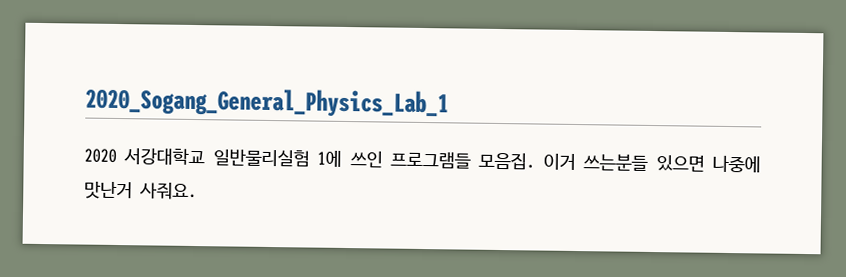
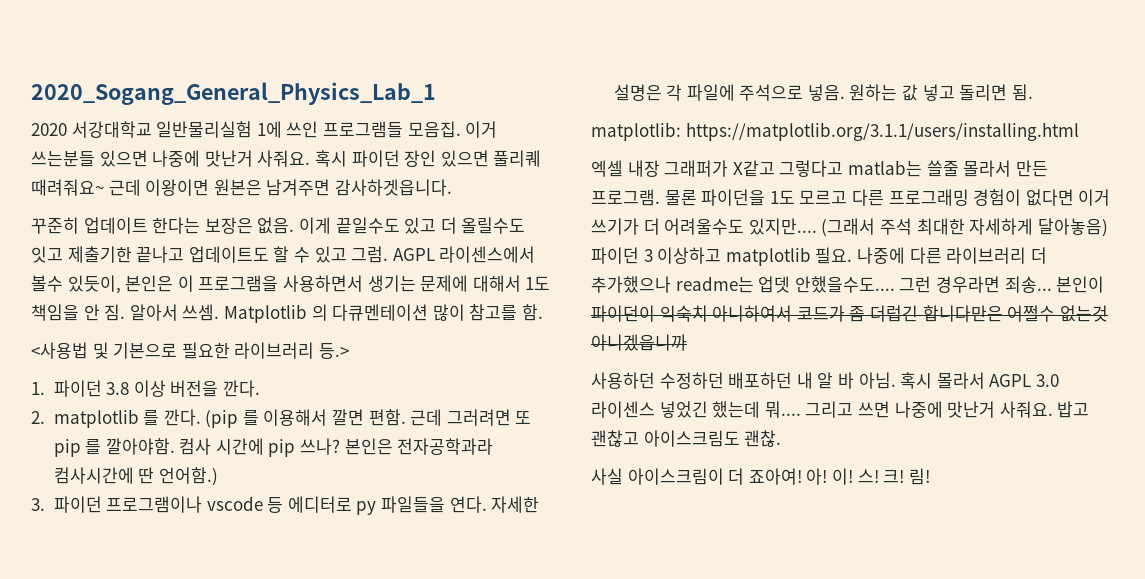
+ 혹시 파이던 장인 있으면 풀리퀘 때려줘요~ 근데 이왕이면 원본은 남겨주면 감사하겟읍니다.
+ 꾸준히 업데이트 한다는 보장은 없음. 이게 끝일수도 있고 더 올릴수도 잇고 제출기한 끝나고 업데이트도 할 수 있고 그럼. AGPL 라이센스에서 볼수 있듯이, 본인은 이 프로그램을 사용하면서 생기는 문제에 대해서 1도 책임을 안 짐. 알아서 쓰셈. Matplotlib 의 다큐멘테이션 많이 참고를 함.
+ <사용법 및 기본으로 필요한 라이브러리 등.>
+ 1. 파이던 3.8 이상 버전을 깐다.
+ 2. matplotlib 를 깐다. (pip 를 이용해서 깔면 편함. 근데 그러려면 또 pip 를 깔아야함. 컴사 시간에 pip 쓰나? 본인은 전자공학과라 컴사시간에 딴 언어함.)
+ 3. 파이던 프로그램이나 vscode 등 에디터로 py 파일들을 연다. 자세한 설명은 각 파일에 주석으로 넣음. 원하는 값 넣고 돌리면 됨.
+ matplotlib: https://matplotlib.org/3.1.1/users/installing.html
+ 엑셀 내장 그래퍼가 X같고 그렇다고 matlab는 쓸줄 몰라서 만든 프로그램. 물론 파이던을 1도 모르고 다른 프로그래밍 경험이 없다면 이거 쓰기가 더 어려울수도 있지만.... (그래서 주석 최대한 자세하게 달아놓음) 파이던 3 이상하고 matplotlib 필요. 나중에 다른 라이브러리 더 추가했으나 readme는 업뎃 안했을수도.... 그런 경우라면 죄송... 본인이 파이던이 익숙치 아니하여서 코드가 좀 더럽긴 합니다만은 어쩔수 없는것 아니겠읍니까
+ 사용하던 수정하던 배포하던 내 알 바 아님. 혹시 몰라서 AGPL 3.0 라이센스 넣었긴 했는데 뭐.... 그리고 쓰면 나중에 맛난거 사줘요. 밥고 괜찮고 아이스크림도 괜찮.
+ 사실 아이스크림이 더 죠아여! 아! 이! 스! 크! 림!

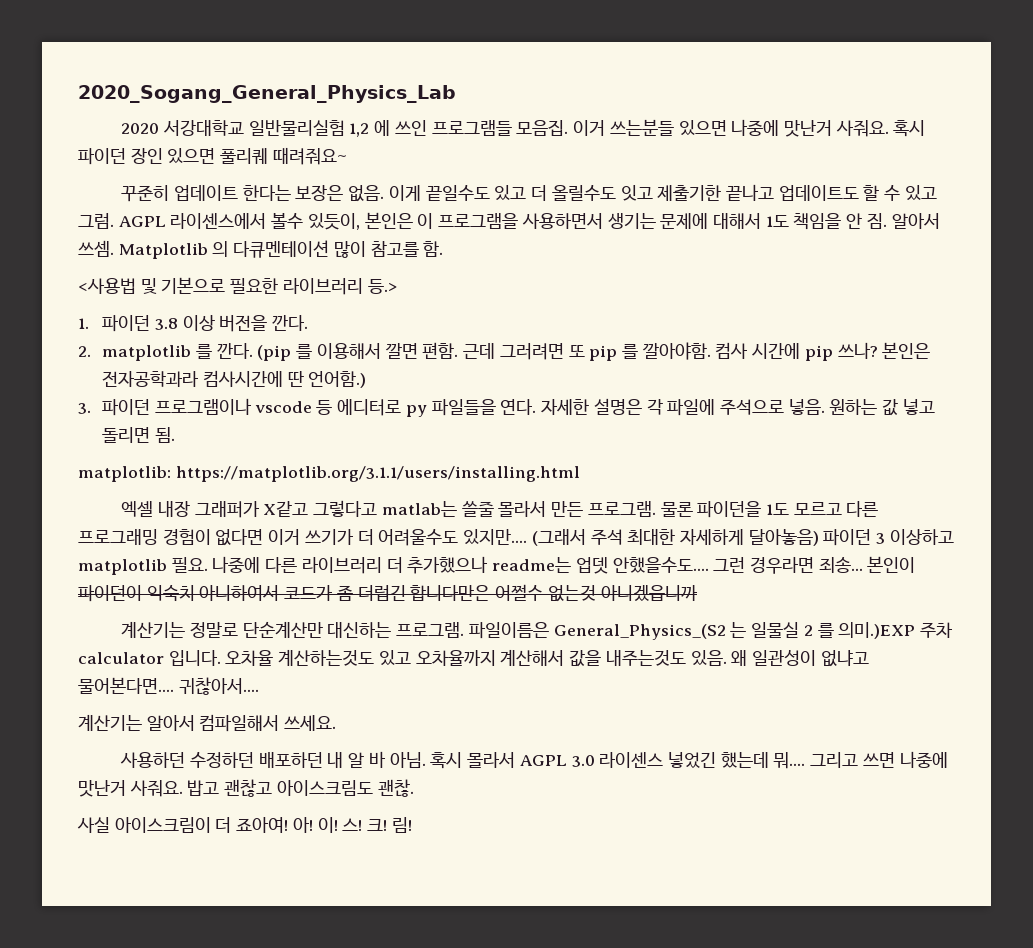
- 2020_Sogang_General_Physics_Lab_1
+ 2020_Sogang_General_Physics_Lab
- 2020 서강대학교 일반물리실험 1에 쓰인 프로그램들 모음집.
+ 2020 서강대학교 일반물리실험 1,2 에 쓰인 프로그램들 모음집.
- 혹시 파이던 장인 있으면 풀리퀘 때려줘요~ 근데 이왕이면 원본은 남겨주면 감사하겟읍니다.
+ 혹시 파이던 장인 있으면 풀리퀘 때려줘요~
+ 계산기는 정말로 단순계산만 대신하는 프로그램. 파일이름은 General_Physics_(S2 는 일물실 2 를 의미.)EXP 주차 calculator 입니다. 오차율 계산하는것도 있고 오차율까지 계산해서 값을 내주는것도 있음. 왜 일관성이 없냐고 물어본다면.... 귀찮아서....
+ 계산기는 알아서 컴파일해서 쓰세요.

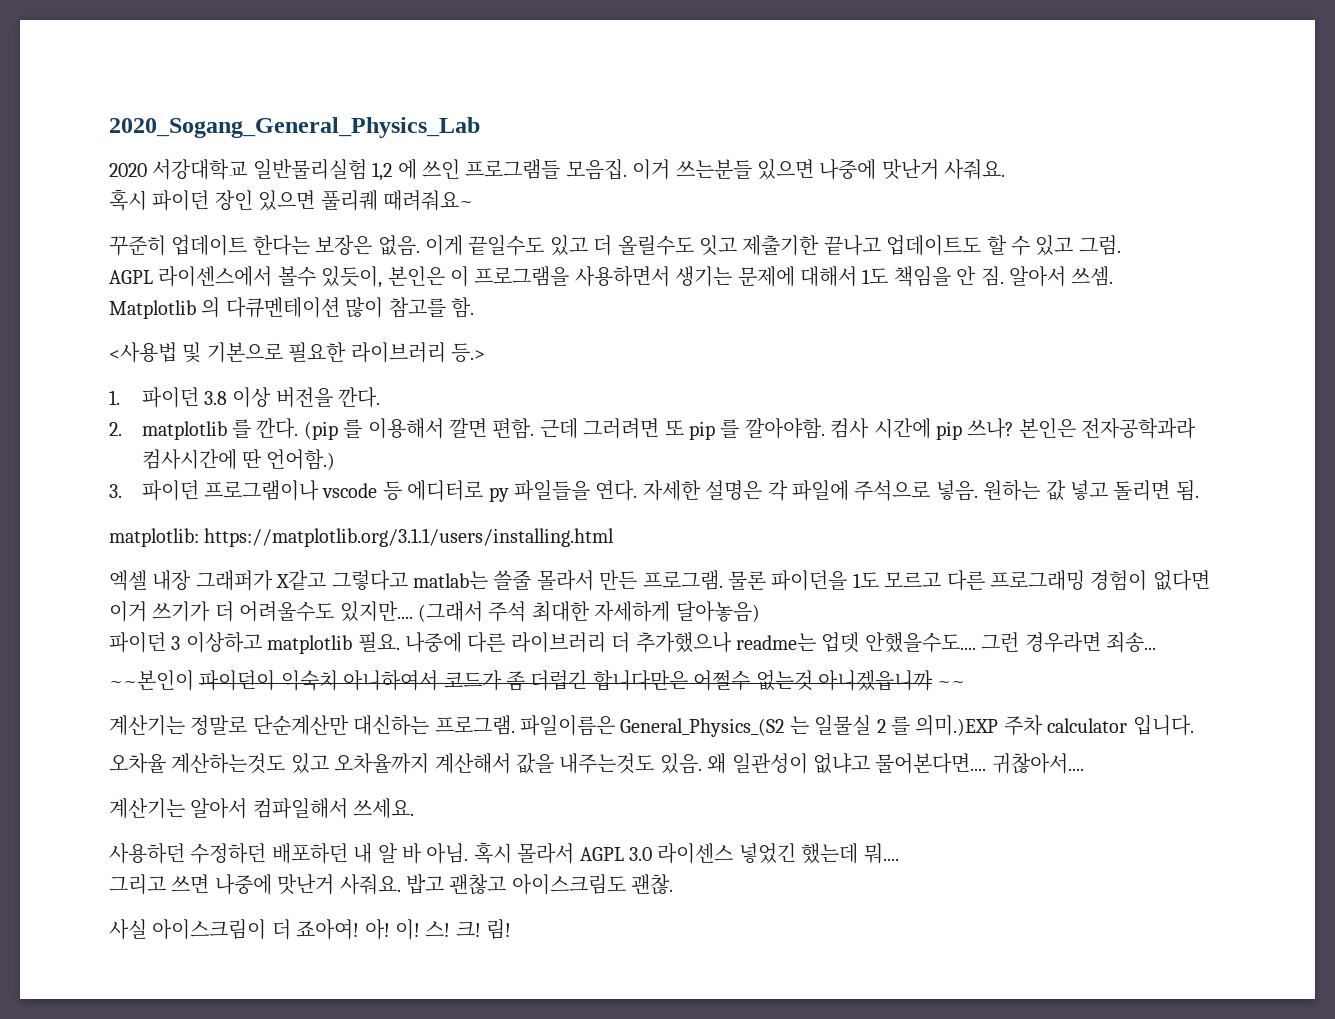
- 이거 쓰는분들 있으면 나중에 맛난거 사줘요. 혹시 파이던 장인 있으면 풀리퀘 때려줘요~
+ 이거 쓰는분들 있으면 나중에 맛난거 사줘요.
+ 혹시 파이던 장인 있으면 풀리퀘 때려줘요~
- 이게 끝일수도 있고 더 올릴수도 잇고 제출기한 끝나고 업데이트도 할 수 있고 그럼. AGPL 라이센스에서 볼수 있듯이, 본인은 이 프로그램을 사용하면서 생기는 문제에 대해서 1도 책임을 안 짐.
+ 이게 끝일수도 있고 더 올릴수도 잇고 제출기한 끝나고 업데이트도 할 수 있고 그럼.
+ AGPL 라이센스에서 볼수 있듯이, 본인은 이 프로그램을 사용하면서 생기는 문제에 대해서 1도 책임을 안 짐.
- 알아서 쓰셈. Matplotlib 의 다큐멘테이션 많이 참고를 함.
+ 알아서 쓰셈.
+ Matplotlib 의 다큐멘테이션 많이 참고를 함.
- (그래서 주석 최대한 자세하게 달아놓음) 파이던 3 이상하고 matplotlib 필요.
+ (그래서 주석 최대한 자세하게 달아놓음)
+ 파이던 3 이상하고 matplotlib 필요.
- 그런 경우라면 죄송... 본인이 파이던이 익숙치 아니하여서 코드가 좀 더럽긴 합니다만은 어쩔수 없는것 아니겠읍니까
+ 그런 경우라면 죄송...
+ ~~본인이 파이던이 익숙치 아니하여서 코드가 좀 더럽긴 합니다만은 어쩔수 없는것 아니겠읍니까 ~~
- 파일이름은 General_Physics_(S2 는 일물실 2 를 의미.)EXP 주차 calculator 입니다. 오차율 계산하는것도 있고 오차율까지 계산해서 값을 내주는것도 있음.
+ 파일이름은 General_Physics_(S2 는 일물실 2 를 의미.)EXP 주차 calculator 입니다.
+ 오차율 계산하는것도 있고 오차율까지 계산해서 값을 내주는것도 있음.
- 혹시 몰라서 AGPL 3.0 라이센스 넣었긴 했는데 뭐.... 그리고 쓰면 나중에 맛난거 사줘요.
+ 혹시 몰라서 AGPL 3.0 라이센스 넣었긴 했는데 뭐....
+ 그리고 쓰면 나중에 맛난거 사줘요.

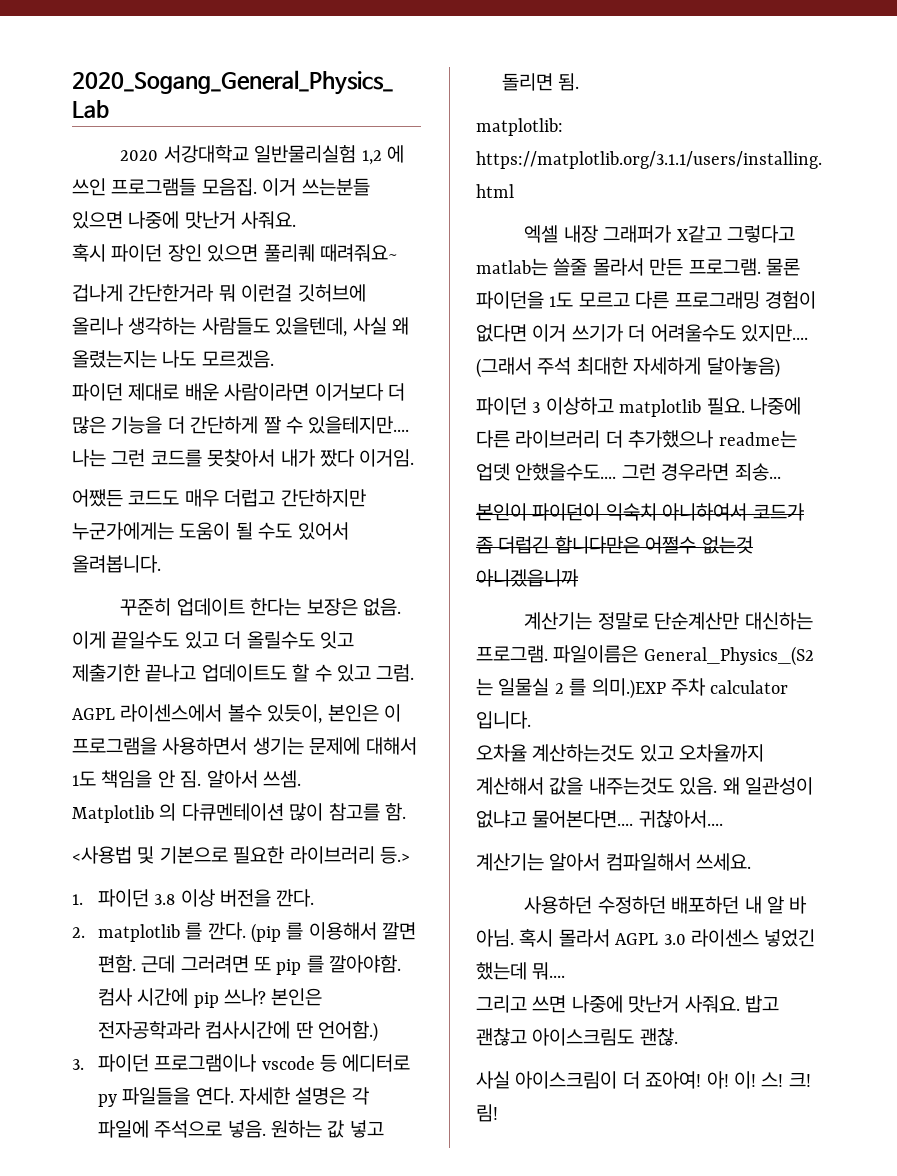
+ 겁나게 간단한거라 뭐 이런걸 깃허브에 올리나 생각하는 사람들도 있을텐데, 사실 왜 올렸는지는 나도 모르겠음.
+ 파이던 제대로 배운 사람이라면 이거보다 더 많은 기능을 더 간단하게 짤 수 있을테지만.... 나는 그런 코드를 못찾아서 내가 짰다 이거임.
+ 어쨌든 코드도 매우 더럽고 간단하지만 누군가에게는 도움이 될 수도 있어서 올려봅니다.
- ~~본인이 파이던이 익숙치 아니하여서 코드가 좀 더럽긴 합니다만은 어쩔수 없는것 아니겠읍니까 ~~
+ 본인이 파이던이 익숙치 아니하여서 코드가 좀 더럽긴 합니다만은 어쩔수 없는것 아니겠읍니까

